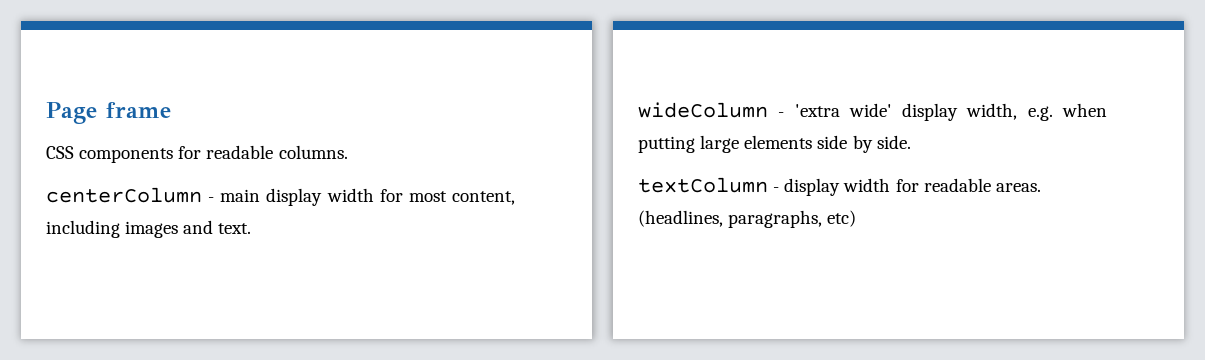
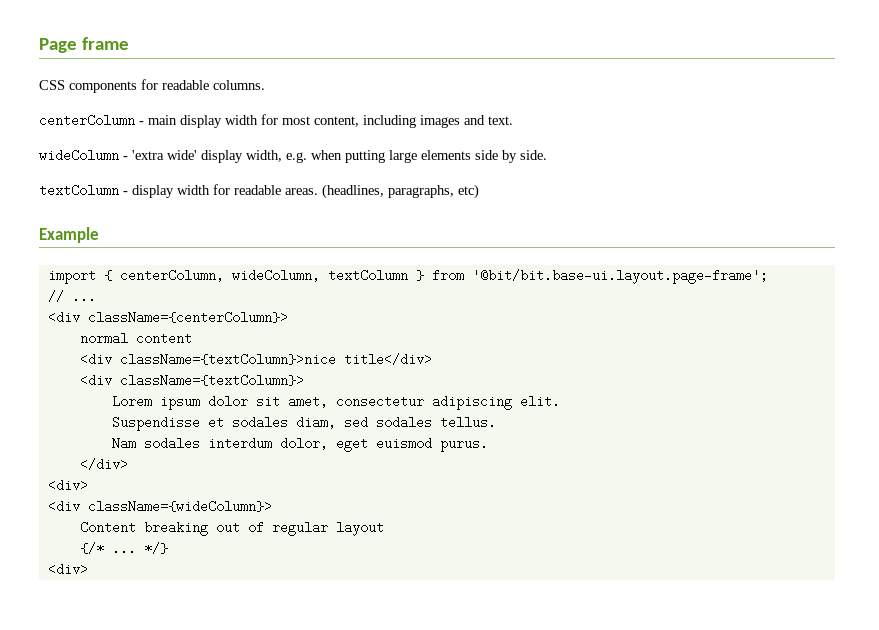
+ Example
+ import { centerColumn, wideColumn, textColumn } from '@bit/bit.base-ui.layout.page-frame';
+ // ...
+ <div className={centerColumn}>
+ normal content
+ <div className={textColumn}>nice title</div>
+ <div className={textColumn}>
+ Lorem ipsum dolor sit amet, consectetur adipiscing elit.
+ Suspendisse et sodales diam, sed sodales tellus.
+ Nam sodales interdum dolor, eget euismod purus.
+ </div>
+ <div>
+ <div className={wideColumn}>
+ Content breaking out of regular layout
+ {/* ... */}
+ <div>

